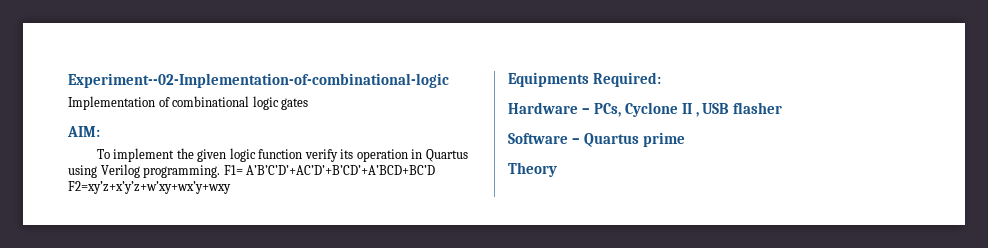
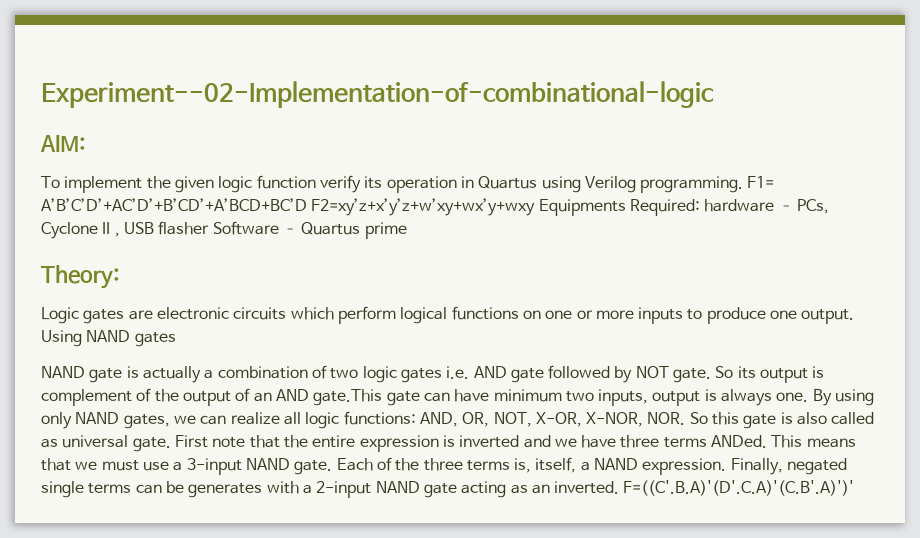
- Implementation of combinational logic gates
- F1= A’B’C’D’+AC’D’+B’CD’+A’BCD+BC’D F2=xy’z+x’y’z+w’xy+wx’y+wxy
- Equipments Required:
- Hardware – PCs, Cyclone II , USB flasher
- Software – Quartus prime
+ F1= A’B’C’D’+AC’D’+B’CD’+A’BCD+BC’D F2=xy’z+x’y’z+w’xy+wx’y+wxy Equipments Required: hardware – PCs, Cyclone II , USB flasher Software – Quartus prime
- Theory
+ Theory:
+ Logic gates are electronic circuits which perform logical functions on one or more inputs to produce one output. Using NAND gates
+ NAND gate is actually a combination of two logic gates i.e. AND gate followed by NOT gate. So its output is complement of the output of an AND gate.This gate can have minimum two inputs, output is always one. By using only NAND gates, we can realize all logic functions: AND, OR, NOT, X-OR, X-NOR, NOR. So this gate is also called as universal gate. First note that the entire expression is inverted and we have three terms ANDed. This means that we must use a 3-input NAND gate. Each of the three terms is, itself, a NAND expression. Finally, negated single terms can be generates with a 2-input NAND gate acting as an inverted. F=((C'.B.A)'(D'.C.A)'(C.B'.A)')'

